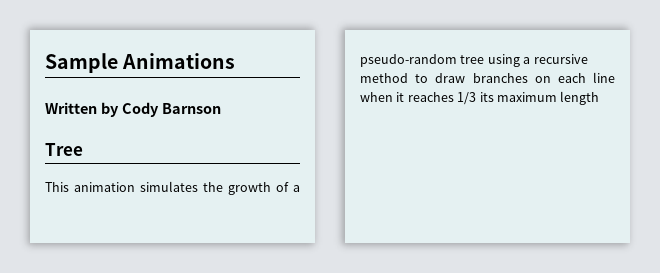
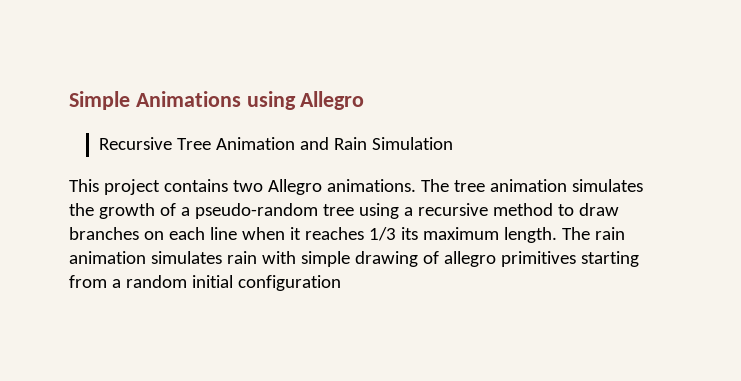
- Sample Animations
- Written by Cody Barnson
- Tree
- This animation simulates the growth of a pseudo-random tree using a recursive method to draw branches on each line when it reaches 1/3 its maximum length
+ Simple Animations using Allegro
+ Recursive Tree Animation and Rain Simulation
+ This project contains two Allegro animations. The tree animation simulates the growth of a pseudo-random tree using a recursive method to draw branches on each line when it reaches 1/3 its maximum length. The rain animation simulates rain with simple drawing of allegro primitives starting from a random initial configuration

